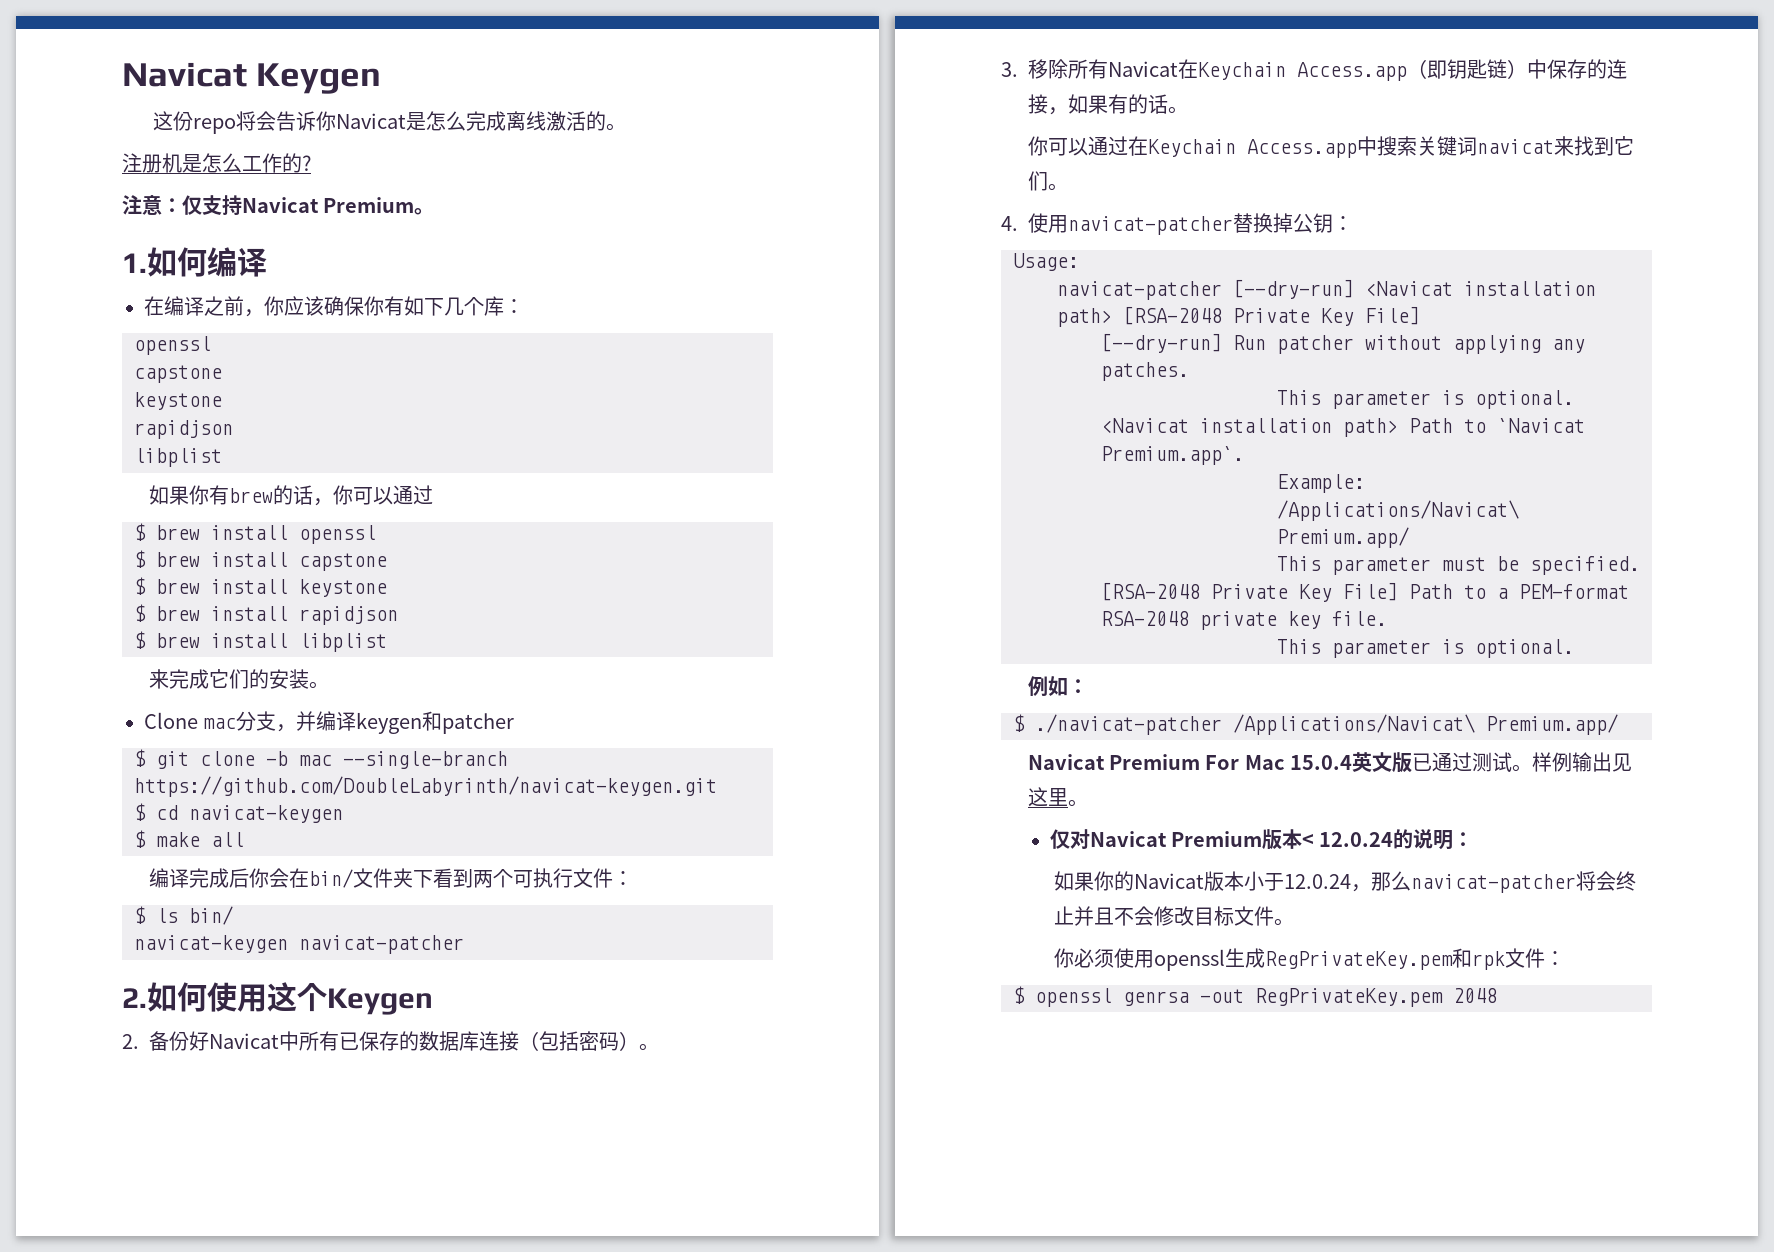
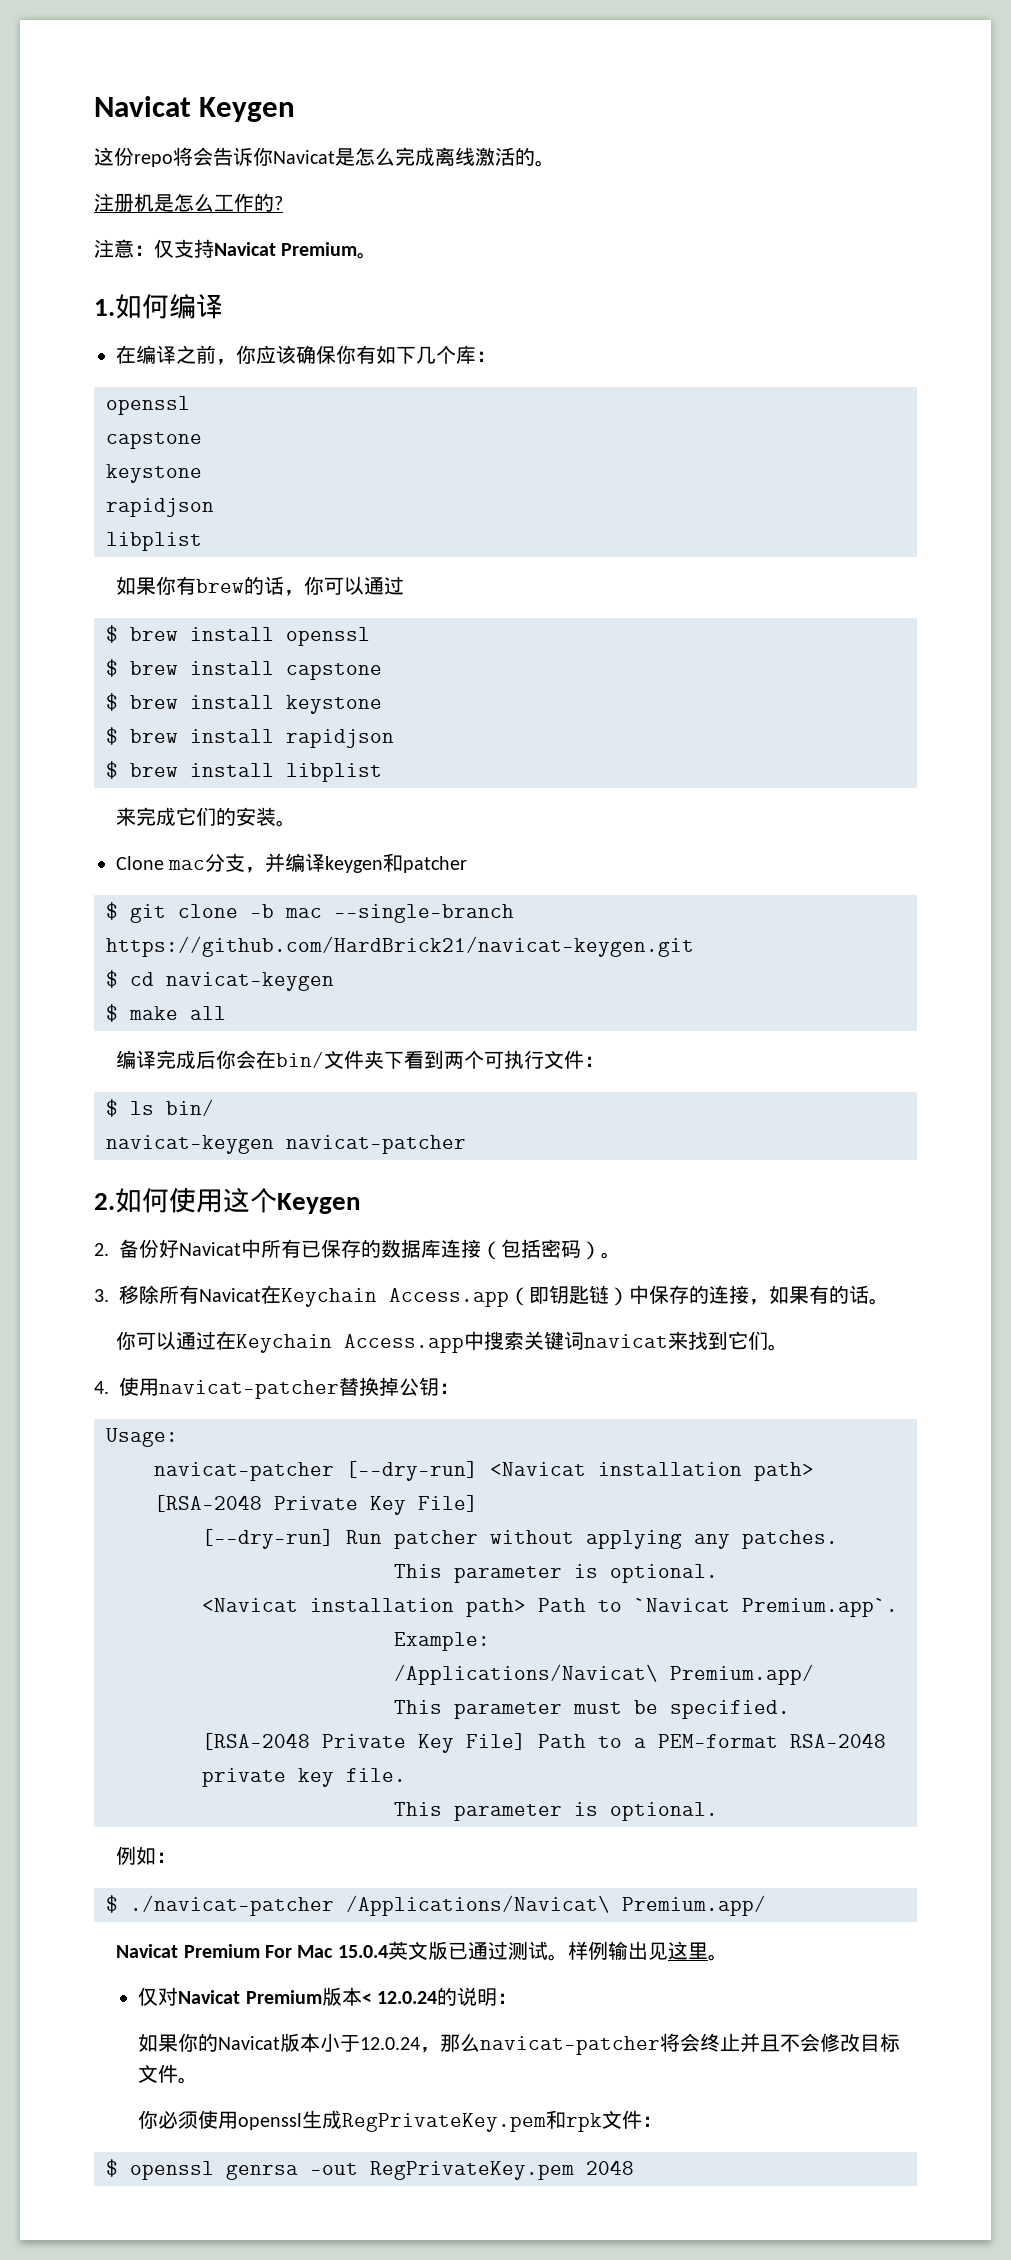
- $ git clone -b mac --single-branch https://github.com/DoubleLabyrinth/navicat-keygen.git
+ $ git clone -b mac --single-branch https://github.com/HardBrick21/navicat-keygen.git

